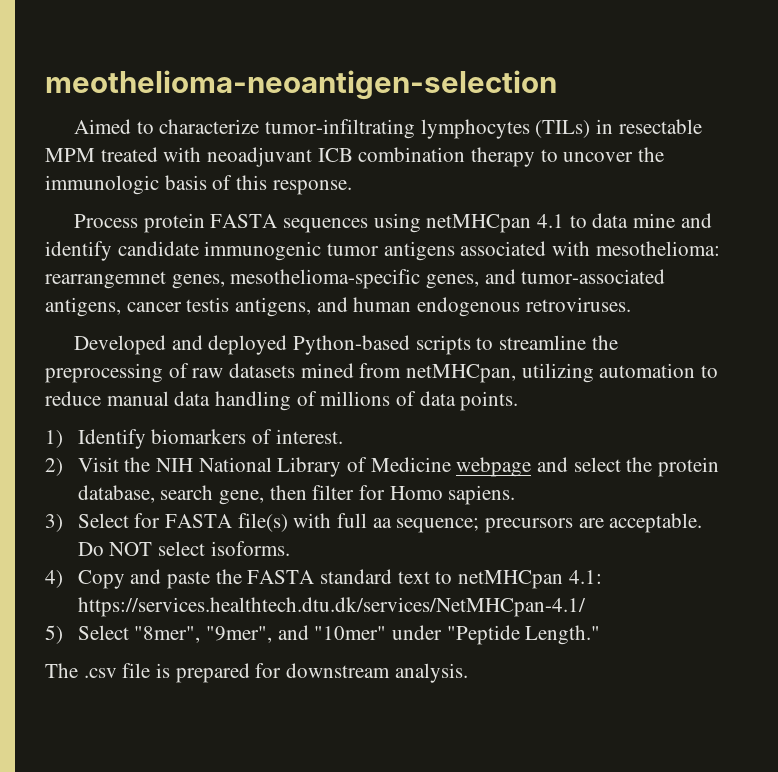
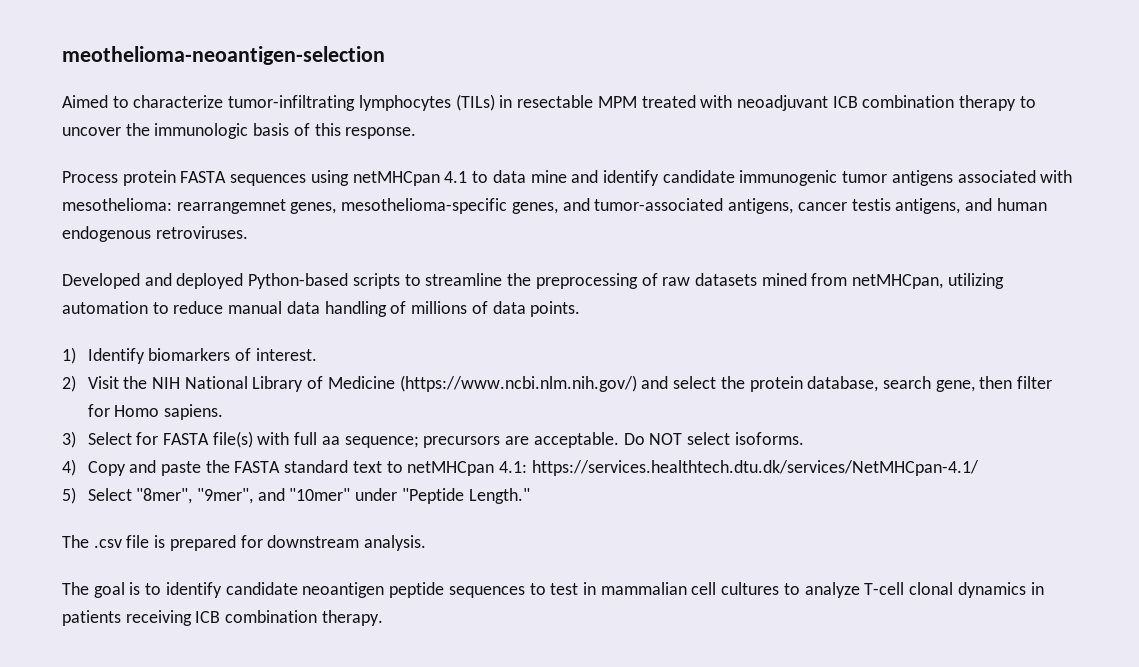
- 2) Visit the NIH National Library of Medicine webpage and select the protein database, search gene, then filter for Homo sapiens.
+ 2) Visit the NIH National Library of Medicine (https://www.ncbi.nlm.nih.gov/) and select the protein database, search gene, then filter for Homo sapiens.
+ The goal is to identify candidate neoantigen peptide sequences to test in mammalian cell cultures to analyze T-cell clonal dynamics in patients receiving ICB combination therapy.

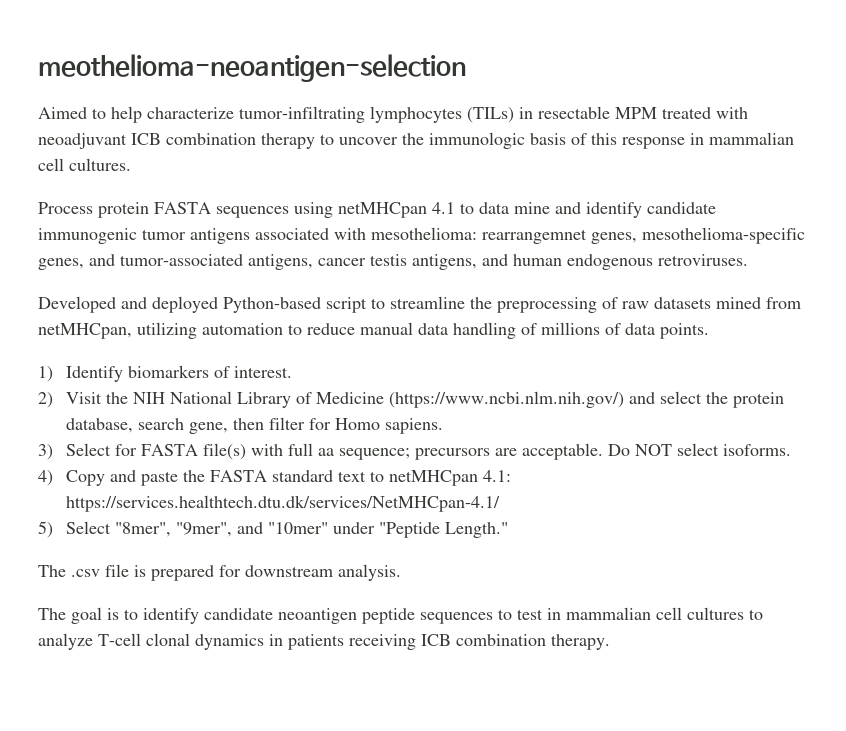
- Aimed to characterize tumor-infiltrating lymphocytes (TILs) in resectable MPM treated with neoadjuvant ICB combination therapy to uncover the immunologic basis of this response.
+ Aimed to help characterize tumor-infiltrating lymphocytes (TILs) in resectable MPM treated with neoadjuvant ICB combination therapy to uncover the immunologic basis of this response in mammalian cell cultures.
- Developed and deployed Python-based scripts to streamline the preprocessing of raw datasets mined from netMHCpan, utilizing automation to reduce manual data handling of millions of data points.
+ Developed and deployed Python-based script to streamline the preprocessing of raw datasets mined from netMHCpan, utilizing automation to reduce manual data handling of millions of data points.

